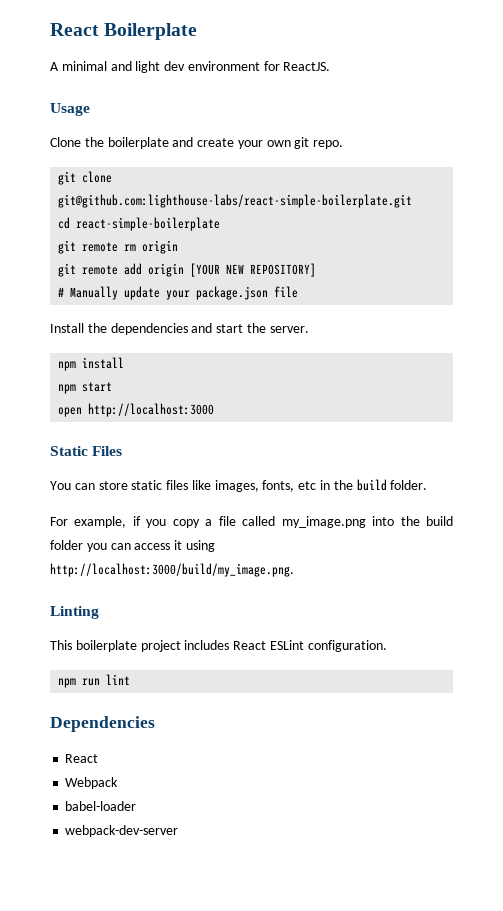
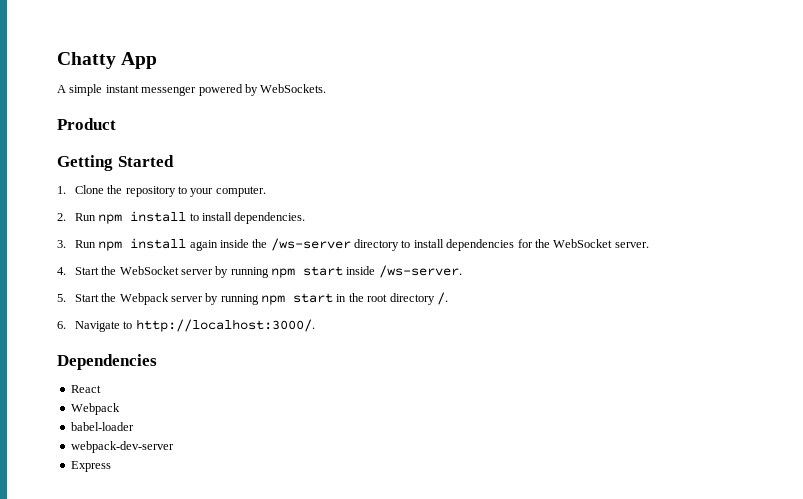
- React Boilerplate
+ Chatty App
- A minimal and light dev environment for ReactJS.
- Usage
- Clone the boilerplate and create your own git repo.
- git clone git@github.com:lighthouse-labs/react-simple-boilerplate.git
- cd react-simple-boilerplate
- git remote rm origin
- git remote add origin [YOUR NEW REPOSITORY]
- # Manually update your package.json file
- Install the dependencies and start the server.
- npm install
- npm start
- open http://localhost:3000
- Static Files
- You can store static files like images, fonts, etc in the build folder.
- For example, if you copy a file called my_image.png into the build folder you can access it using http://localhost:3000/build/my_image.png.
- Linting
- This boilerplate project includes React ESLint configuration.
- npm run lint
+ A simple instant messenger powered by WebSockets.
+ Product
+ Getting Started
+ 1. Clone the repository to your computer.
+ 2. Run npm install to install dependencies.
+ 3. Run npm install again inside the /ws-server directory to install dependencies for the WebSocket server.
+ 4. Start the WebSocket server by running npm start inside /ws-server.
+ 5. Start the Webpack server by running npm start in the root directory /.
+ 6. Navigate to http://localhost:3000/.
+ Express

